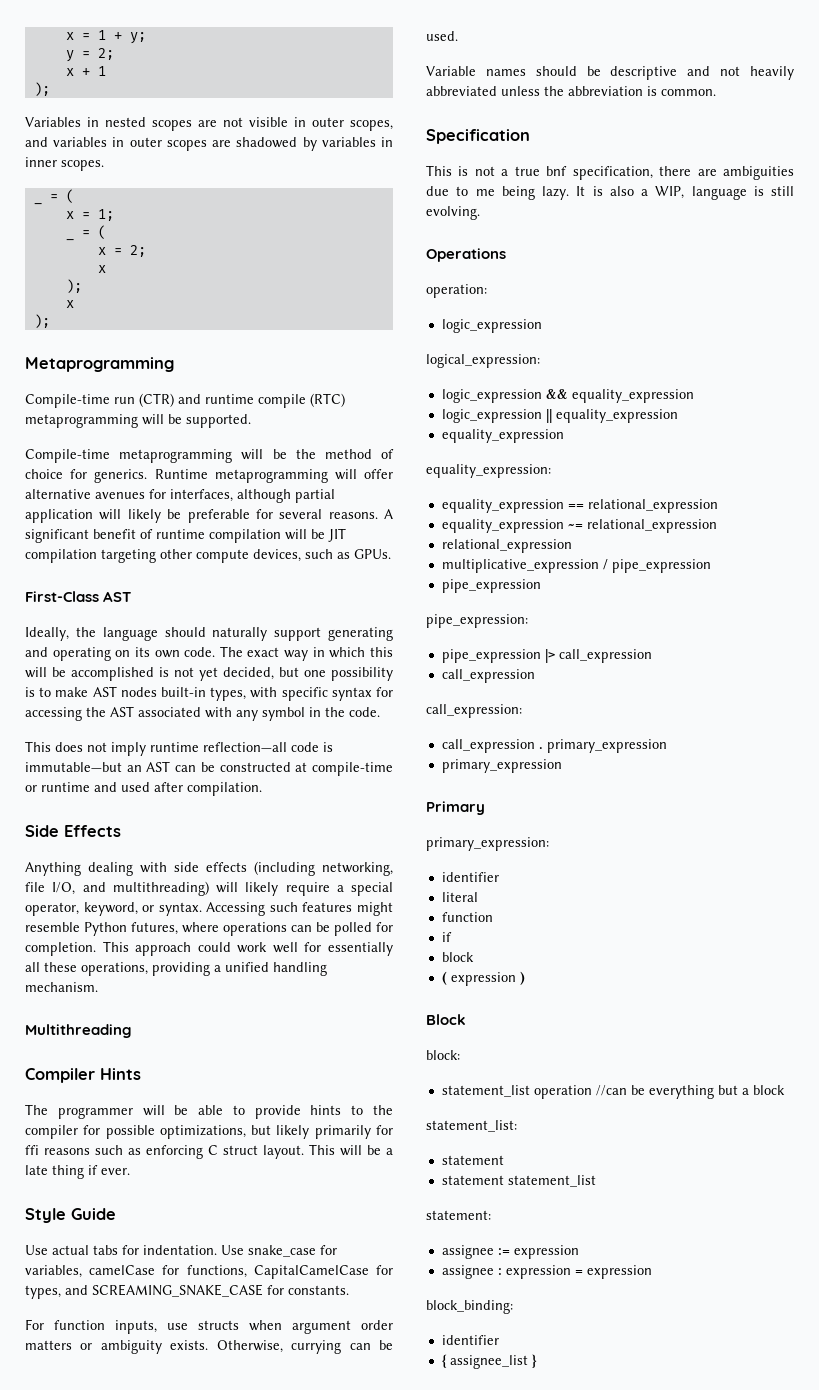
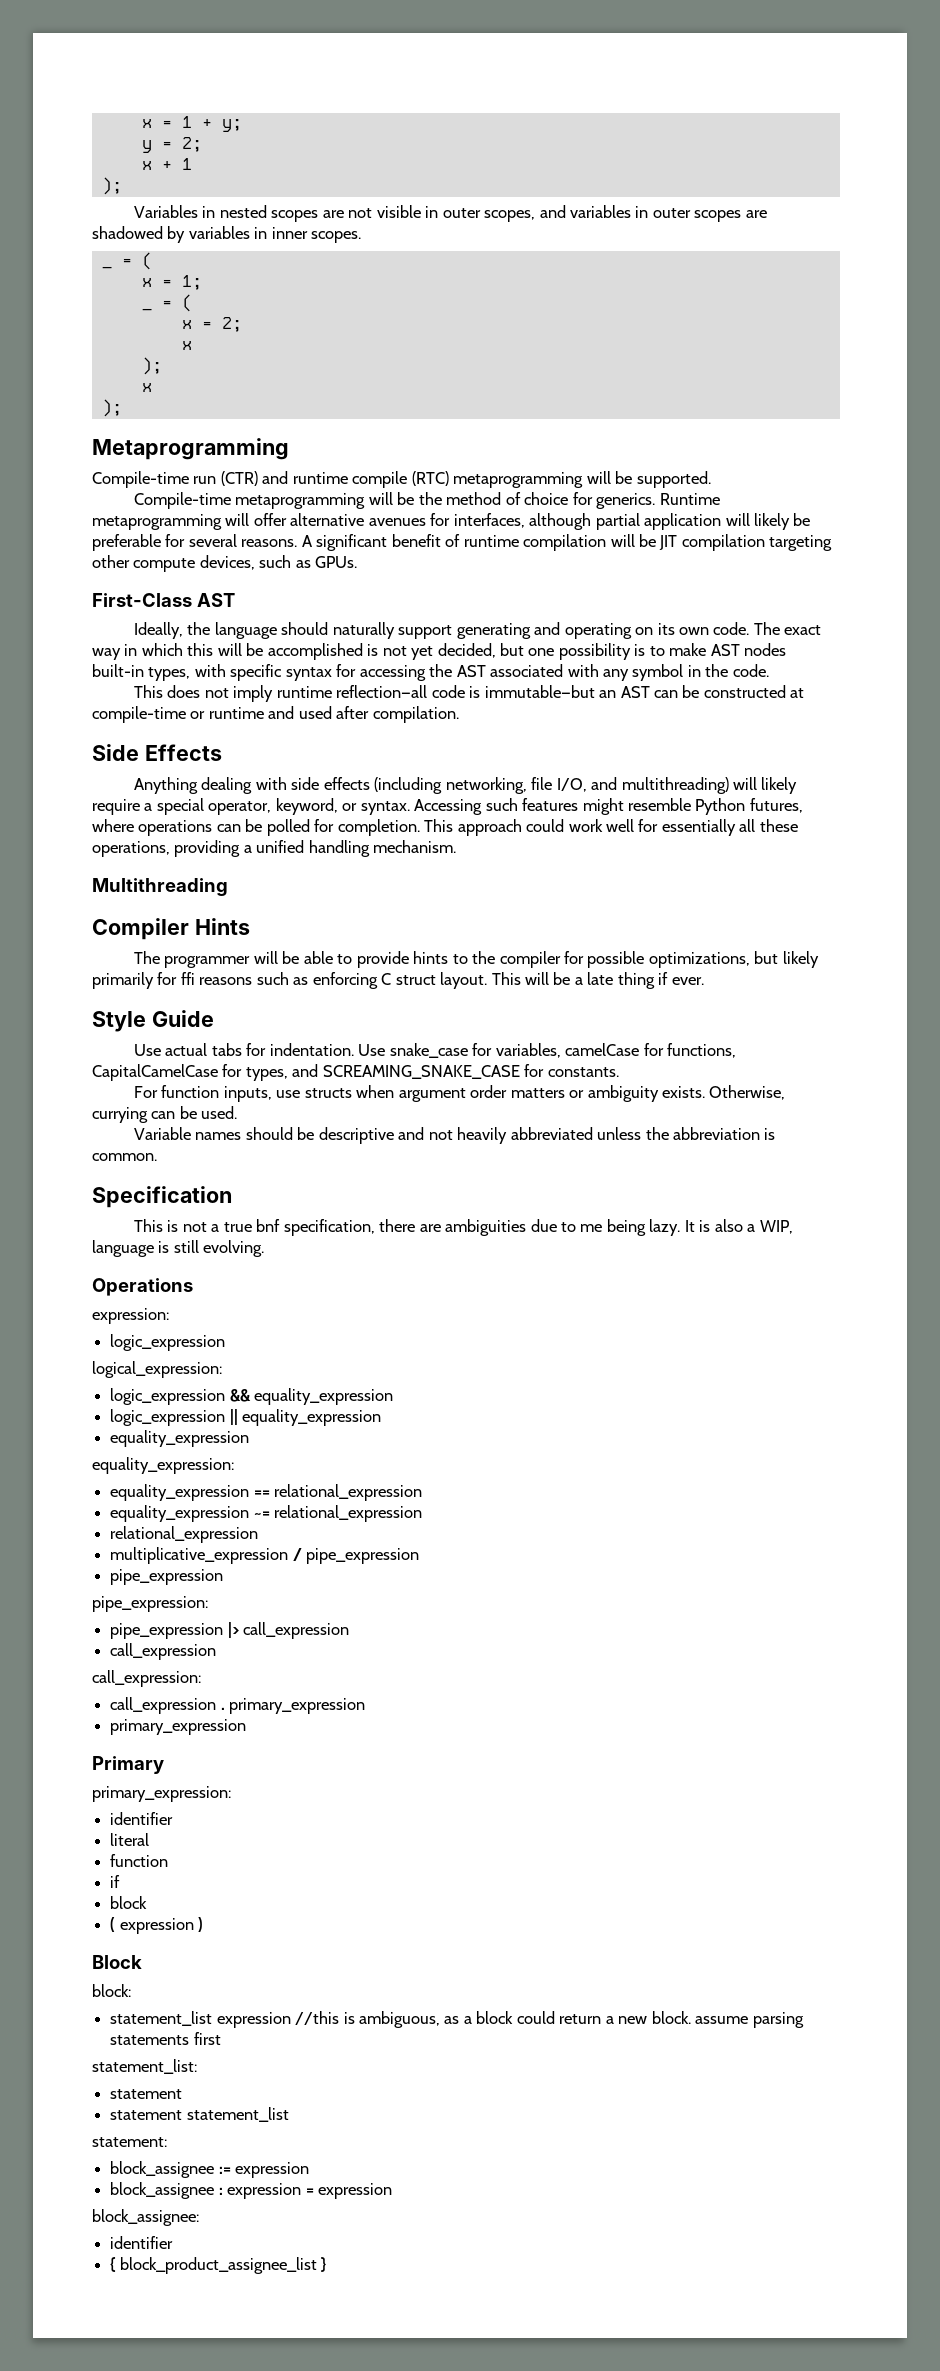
- operation:
+ expression:
- statement_list operation //can be everything but a block
+ statement_list expression //this is ambiguous, as a block could return a new block. assume parsing statements first
- assignee := expression
+ block_assignee := expression
- assignee : expression = expression
+ block_assignee : expression = expression
- block_binding:
+ block_assignee:
- { assignee_list }
+ { block_product_assignee_list }

